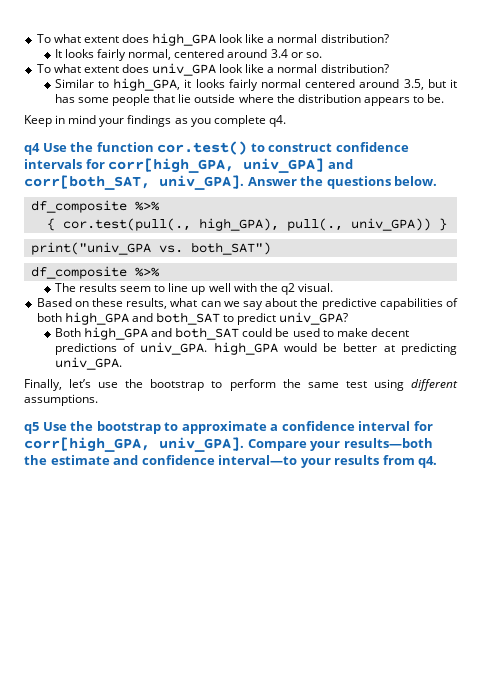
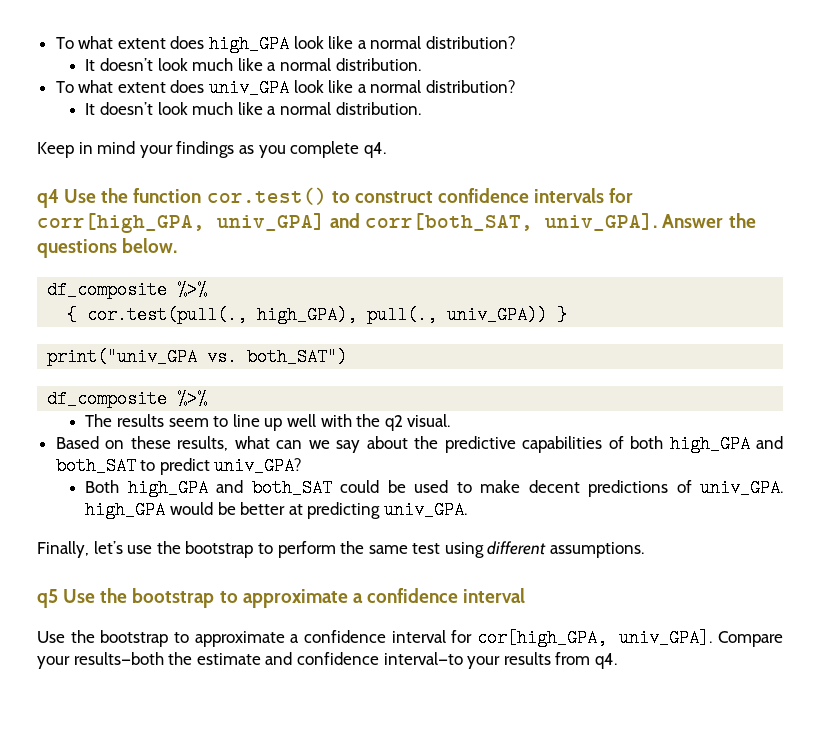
  To what extent does high_GPA look like a normal distribution?
- It looks fairly normal, centered around 3.4 or so.
+ It doesn’t look much like a normal distribution.
  To what extent does univ_GPA look like a normal distribution?
- Similar to high_GPA, it looks fairly normal centered around 3.5, but it has some people that lie outside where the distribution appears to be.
+ It doesn’t look much like a normal distribution.
- q5 Use the bootstrap to approximate a confidence interval for corr[high_GPA, univ_GPA].
+ q5 Use the bootstrap to approximate a confidence interval
+ Use the bootstrap to approximate a confidence interval for cor[high_GPA, univ_GPA].

